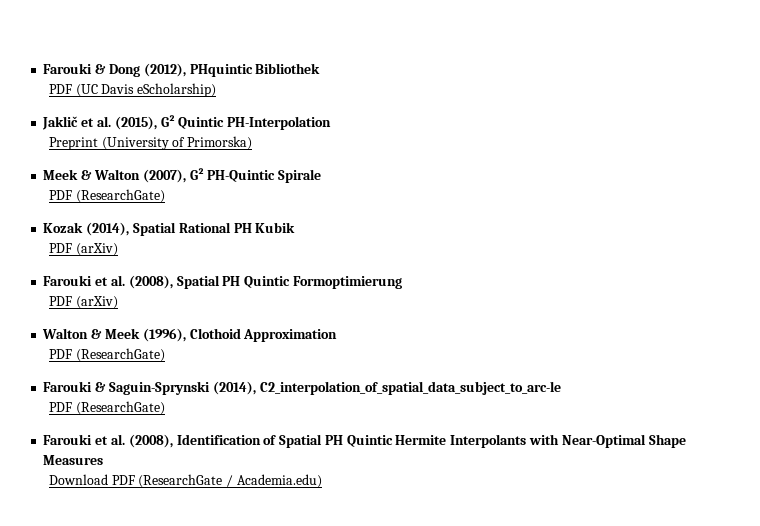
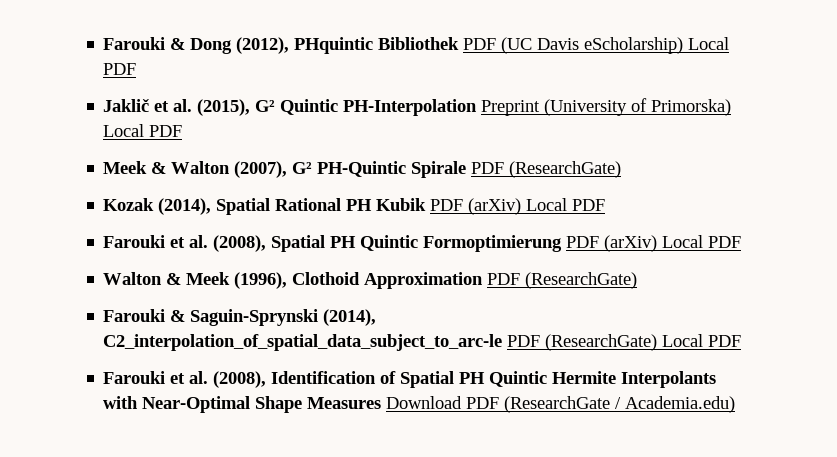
- Farouki & Dong (2012), PHquintic Bibliothek
- PDF (UC Davis eScholarship)
+ Farouki & Dong (2012), PHquintic Bibliothek PDF (UC Davis eScholarship) Local PDF
- Jaklič et al. (2015), G² Quintic PH-Interpolation
- Preprint (University of Primorska)
+ Jaklič et al. (2015), G² Quintic PH-Interpolation Preprint (University of Primorska) Local PDF
- Meek & Walton (2007), G² PH-Quintic Spirale
- PDF (ResearchGate)
+ Meek & Walton (2007), G² PH-Quintic Spirale PDF (ResearchGate)
- Kozak (2014), Spatial Rational PH Kubik
- PDF (arXiv)
+ Kozak (2014), Spatial Rational PH Kubik PDF (arXiv) Local PDF
- Farouki et al. (2008), Spatial PH Quintic Formoptimierung
- PDF (arXiv)
+ Farouki et al. (2008), Spatial PH Quintic Formoptimierung PDF (arXiv) Local PDF
- Walton & Meek (1996), Clothoid Approximation
- PDF (ResearchGate)
+ Walton & Meek (1996), Clothoid Approximation PDF (ResearchGate)
- Farouki & Saguin-Sprynski (2014), C2_interpolation_of_spatial_data_subject_to_arc-le
- PDF (ResearchGate)
+ Farouki & Saguin-Sprynski (2014), C2_interpolation_of_spatial_data_subject_to_arc-le PDF (ResearchGate) Local PDF
- Farouki et al. (2008), Identification of Spatial PH Quintic Hermite Interpolants with Near-Optimal Shape Measures
- Download PDF (ResearchGate / Academia.edu)
+ Farouki et al. (2008), Identification of Spatial PH Quintic Hermite Interpolants with Near-Optimal Shape Measures Download PDF (ResearchGate / Academia.edu)

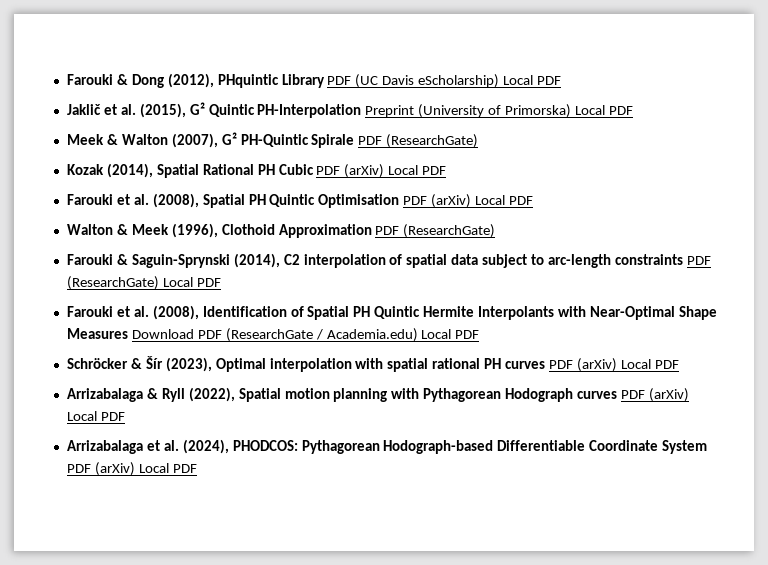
- Farouki & Dong (2012), PHquintic Bibliothek PDF (UC Davis eScholarship) Local PDF
+ Farouki & Dong (2012), PHquintic Library PDF (UC Davis eScholarship) Local PDF
- Kozak (2014), Spatial Rational PH Kubik PDF (arXiv) Local PDF
+ Kozak (2014), Spatial Rational PH Cubic PDF (arXiv) Local PDF
- Farouki et al. (2008), Spatial PH Quintic Formoptimierung PDF (arXiv) Local PDF
+ Farouki et al. (2008), Spatial PH Quintic Optimisation PDF (arXiv) Local PDF
- Farouki & Saguin-Sprynski (2014), C2_interpolation_of_spatial_data_subject_to_arc-le PDF (ResearchGate) Local PDF
+ Farouki & Saguin-Sprynski (2014), C2 interpolation of spatial data subject to arc-length constraints PDF (ResearchGate) Local PDF
- Farouki et al. (2008), Identification of Spatial PH Quintic Hermite Interpolants with Near-Optimal Shape Measures Download PDF (ResearchGate / Academia.edu)
+ Farouki et al. (2008), Identification of Spatial PH Quintic Hermite Interpolants with Near-Optimal Shape Measures Download PDF (ResearchGate / Academia.edu) Local PDF
+ Schröcker & Šír (2023), Optimal interpolation with spatial rational PH curves PDF (arXiv) Local PDF
+ Arrizabalaga & Ryll (2022), Spatial motion planning with Pythagorean Hodograph curves PDF (arXiv) Local PDF
+ Arrizabalaga et al. (2024), PHODCOS: Pythagorean Hodograph-based Differentiable Coordinate System PDF (arXiv) Local PDF

